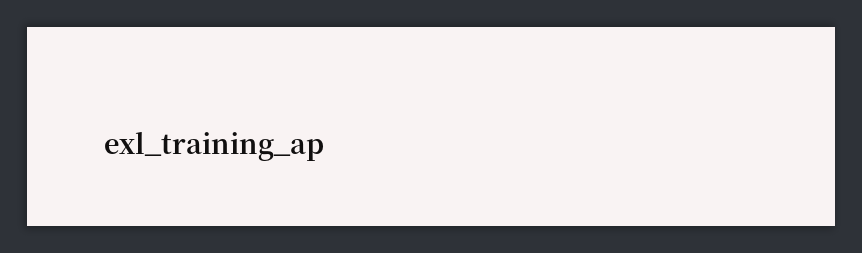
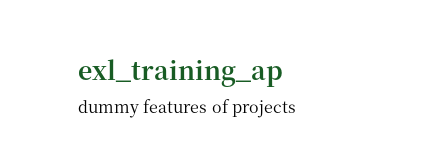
+ dummy features of projects

